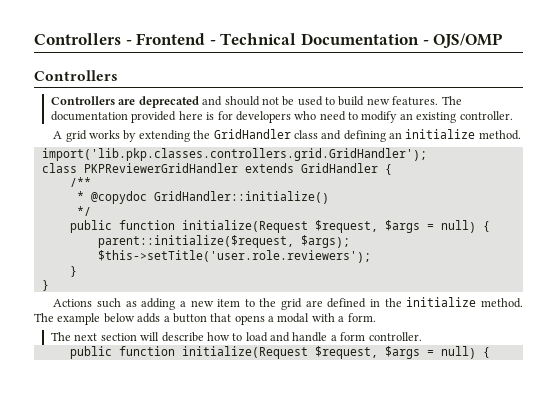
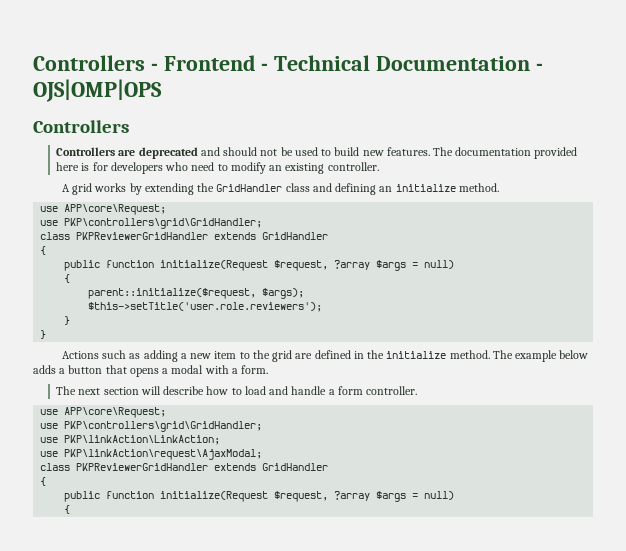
- Controllers - Frontend - Technical Documentation - OJS/OMP
+ Controllers - Frontend - Technical Documentation - OJS|OMP|OPS
  A grid works by extending the GridHandler class and defining an initialize method.
- import('lib.pkp.classes.controllers.grid.GridHandler');
- class PKPReviewerGridHandler extends GridHandler {
- /**
- * @copydoc GridHandler::initialize()
- */
- public function initialize(Request $request, $args = null) {
+ use APP\core\Request;
+ use PKP\controllers\grid\GridHandler;
+ class PKPReviewerGridHandler extends GridHandler
+ {
+ public function initialize(Request $request, ?array $args = null)
+ {
  The next section will describe how to load and handle a form controller.
- public function initialize(Request $request, $args = null) {
+ use APP\core\Request;
+ use PKP\controllers\grid\GridHandler;
+ use PKP\linkAction\LinkAction;
+ use PKP\linkAction\request\AjaxModal;
+ class PKPReviewerGridHandler extends GridHandler
+ {
+ public function initialize(Request $request, ?array $args = null)
+ {

